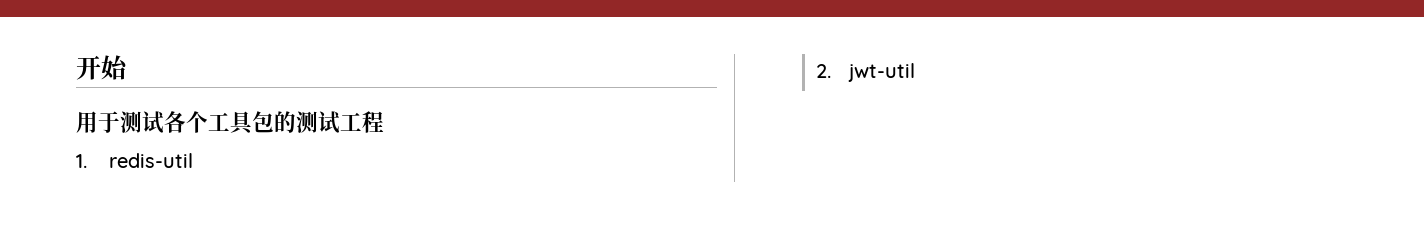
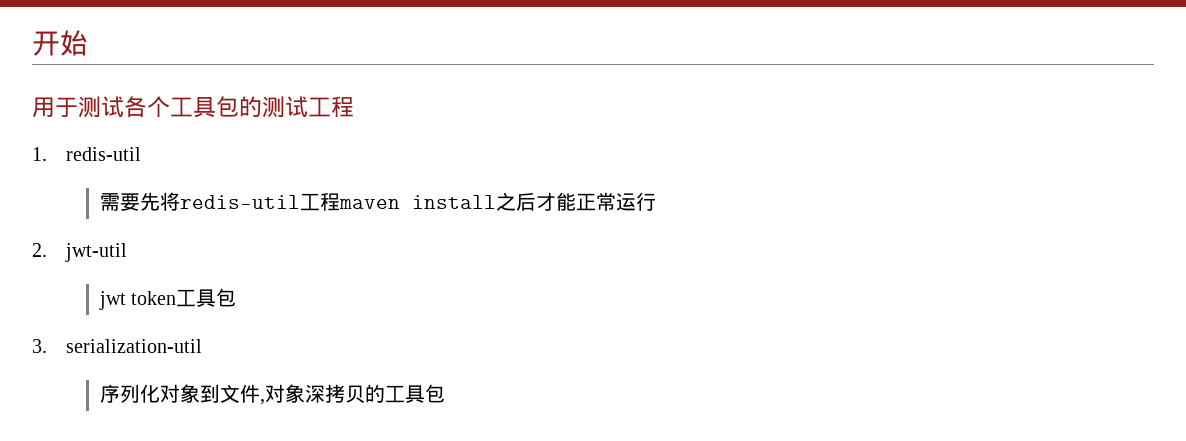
+ 需要先将redis-util工程maven install之后才能正常运行
  2. jwt-util
+ jwt token工具包
+ 3. serialization-util
+ 序列化对象到文件,对象深拷贝的工具包

